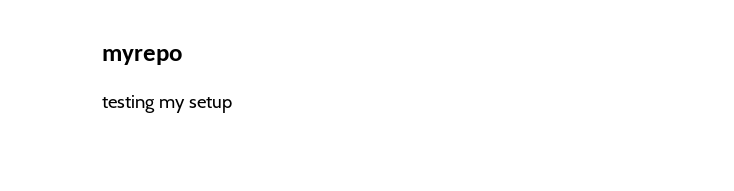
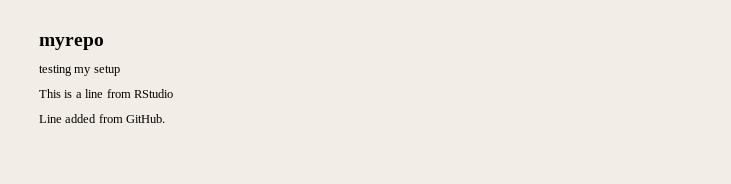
+ This is a line from RStudio
+ Line added from GitHub.

